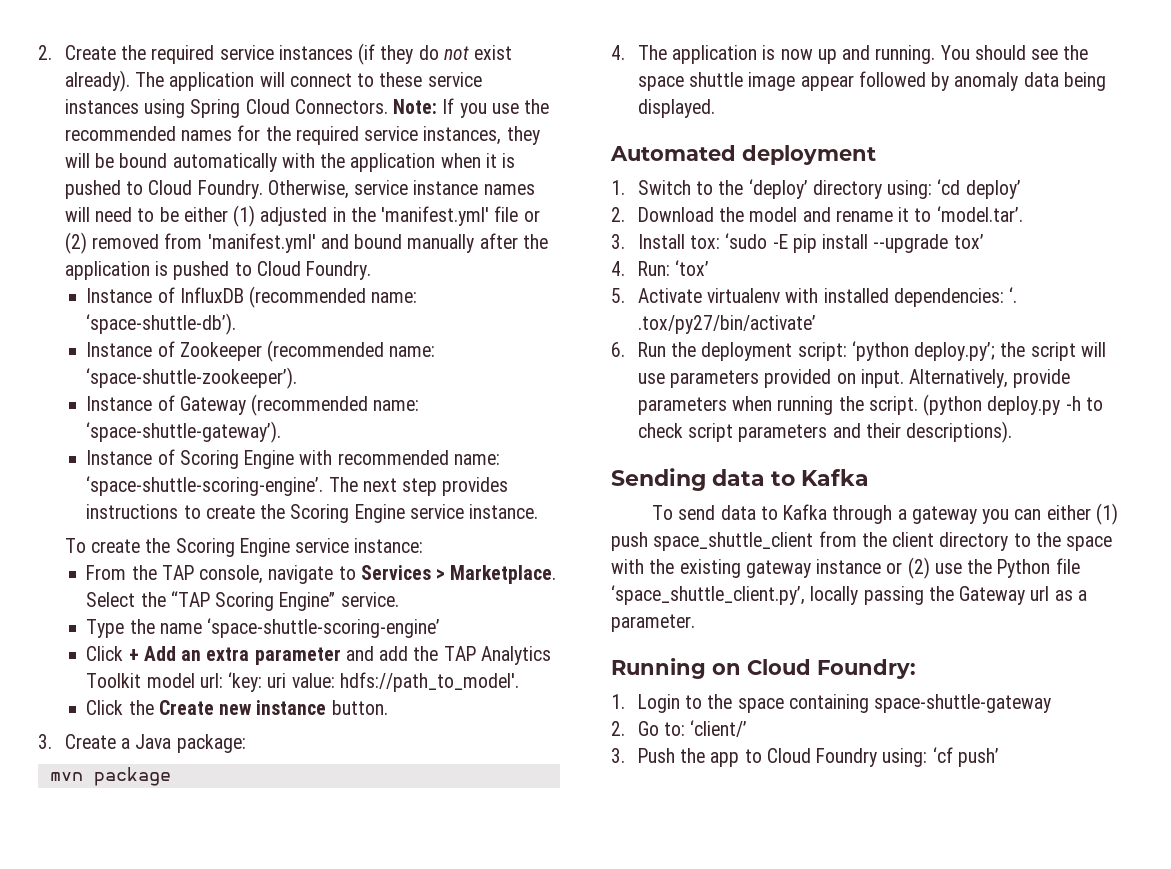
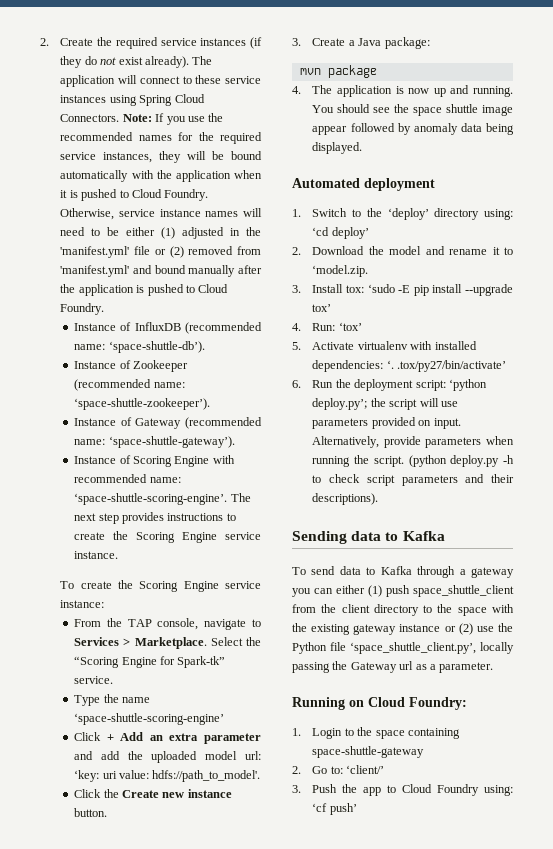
- Select the “TAP Scoring Engine” service.
+ Select the “Scoring Engine for Spark-tk” service.
- Click + Add an extra parameter and add the TAP Analytics Toolkit model url: ‘key: uri value: hdfs://path_to_model'.
+ Click + Add an extra parameter and add the uploaded model url: ‘key: uri value: hdfs://path_to_model'.
- 2. Download the model and rename it to ‘model.tar’.
+ 2. Download the model and rename it to ‘model.zip.

